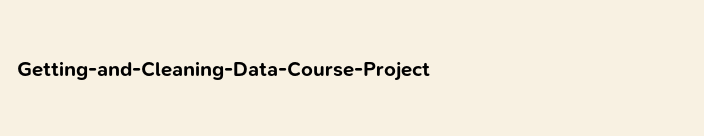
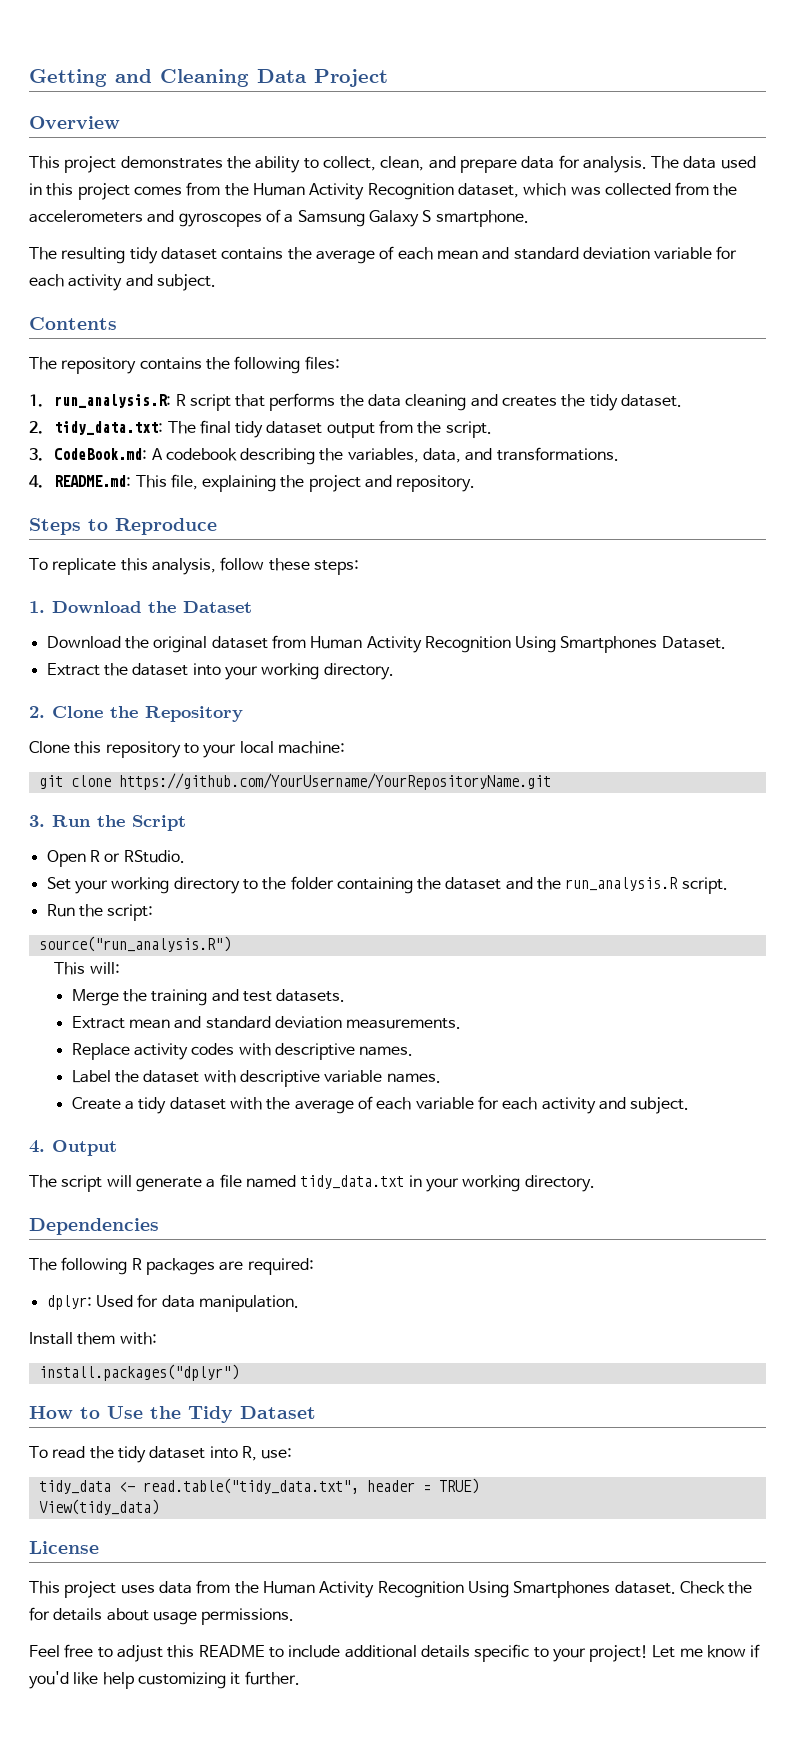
- Getting-and-Cleaning-Data-Course-Project
+ Getting and Cleaning Data Project
+ Overview
+ This project demonstrates the ability to collect, clean, and prepare data for analysis. The data used in this project comes from the Human Activity Recognition dataset, which was collected from the accelerometers and gyroscopes of a Samsung Galaxy S smartphone.
+ The resulting tidy dataset contains the average of each mean and standard deviation variable for each activity and subject.
+ Contents
+ The repository contains the following files:
+ 1. run_analysis.R: R script that performs the data cleaning and creates the tidy dataset.
+ 2. tidy_data.txt: The final tidy dataset output from the script.
+ 3. CodeBook.md: A codebook describing the variables, data, and transformations.
+ 4. README.md: This file, explaining the project and repository.
+ Steps to Reproduce
+ To replicate this analysis, follow these steps:
+ 1. Download the Dataset
+ Download the original dataset from Human Activity Recognition Using Smartphones Dataset.
+ Extract the dataset into your working directory.
+ 2. Clone the Repository
+ Clone this repository to your local machine:
+ git clone https://github.com/YourUsername/YourRepositoryName.git
+ 3. Run the Script
+ Open R or RStudio.
+ Set your working directory to the folder containing the dataset and the run_analysis.R script.
+ Run the script:
+ source("run_analysis.R")
+ This will:
+ Merge the training and test datasets.
+ Extract mean and standard deviation measurements.
+ Replace activity codes with descriptive names.
+ Label the dataset with descriptive variable names.
+ Create a tidy dataset with the average of each variable for each activity and subject.
+ 4. Output
+ The script will generate a file named tidy_data.txt in your working directory.
+ Dependencies
+ The following R packages are required:
+ dplyr: Used for data manipulation.
+ Install them with:
+ install.packages("dplyr")
+ How to Use the Tidy Dataset
+ To read the tidy dataset into R, use:
+ tidy_data <- read.table("tidy_data.txt", header = TRUE)
+ View(tidy_data)
+ License
+ This project uses data from the Human Activity Recognition Using Smartphones dataset. Check the for details about usage permissions.
+ Feel free to adjust this README to include additional details specific to your project! Let me know if you'd like help customizing it further.

